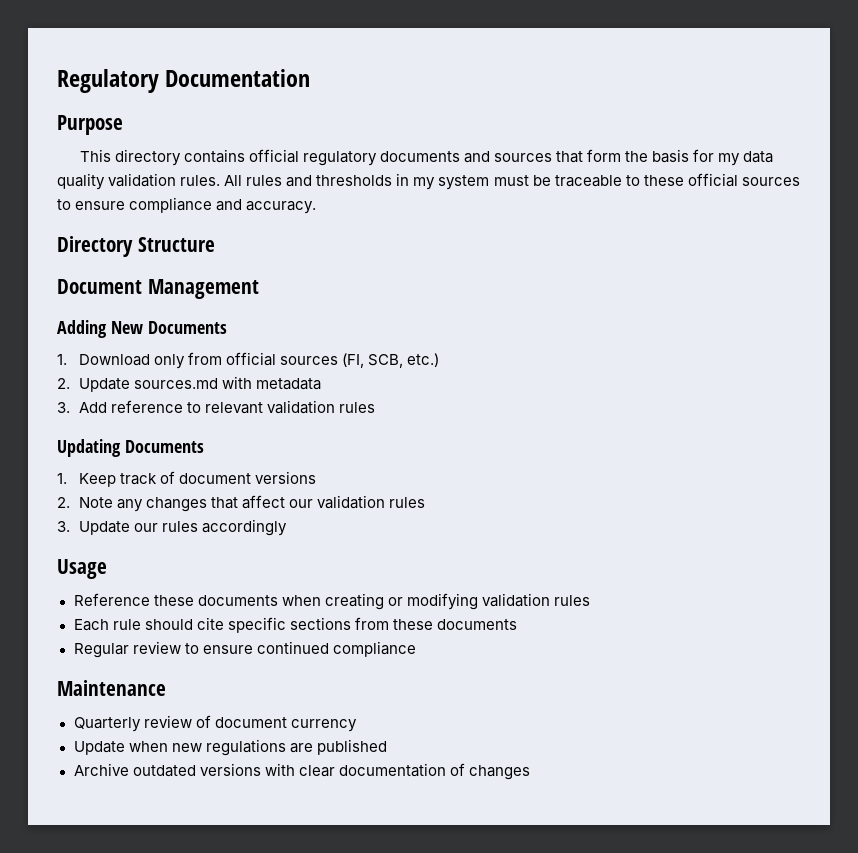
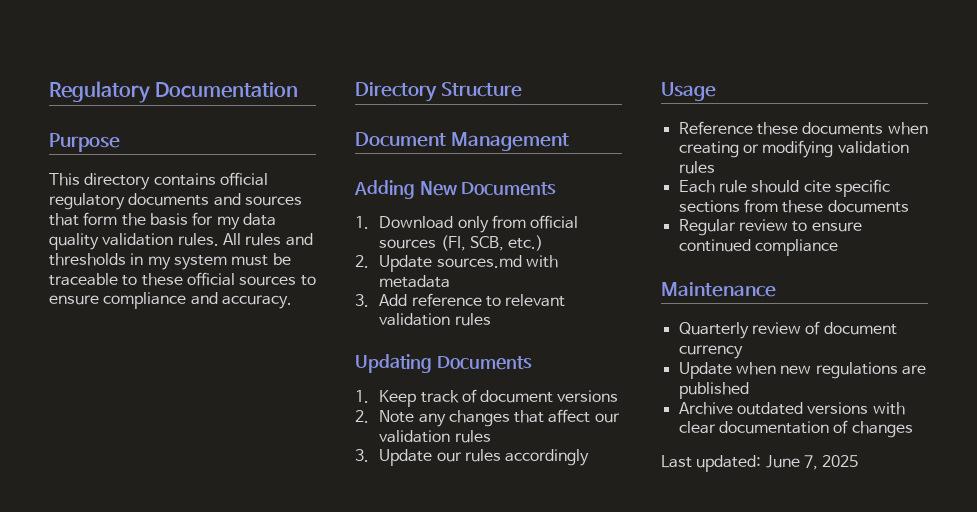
+ Last updated: June 7, 2025

